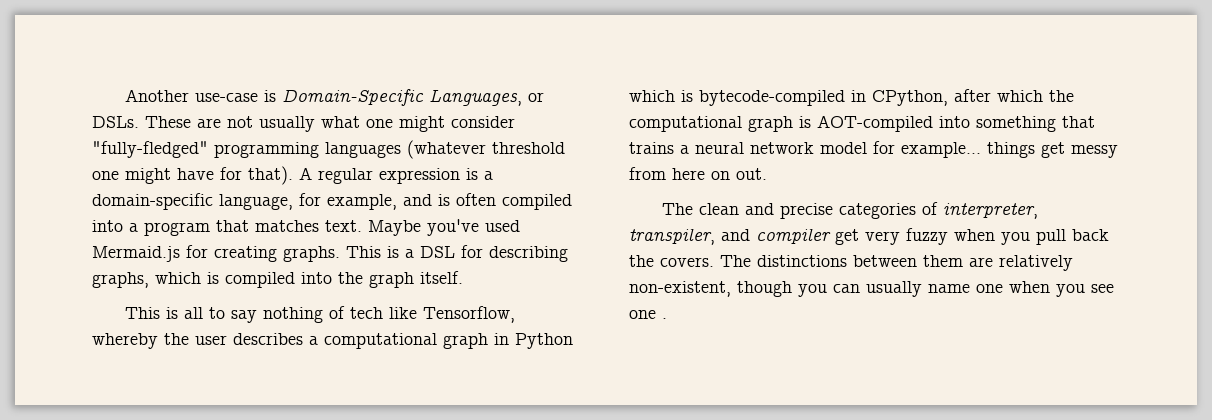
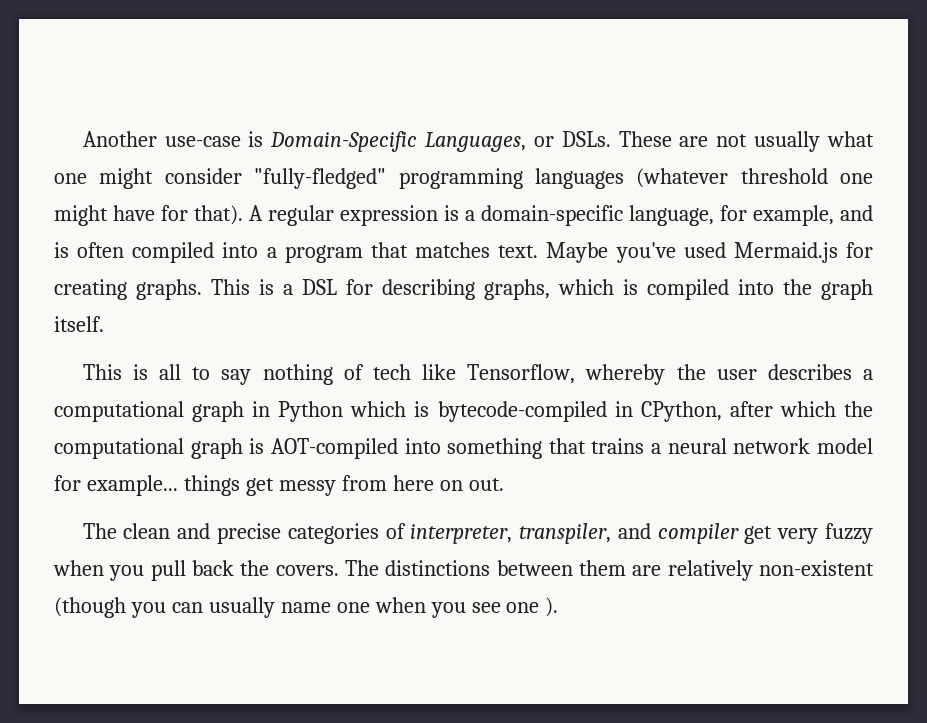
- The distinctions between them are relatively non-existent, though you can usually name one when you see one .
+ The distinctions between them are relatively non-existent (though you can usually name one when you see one ).

